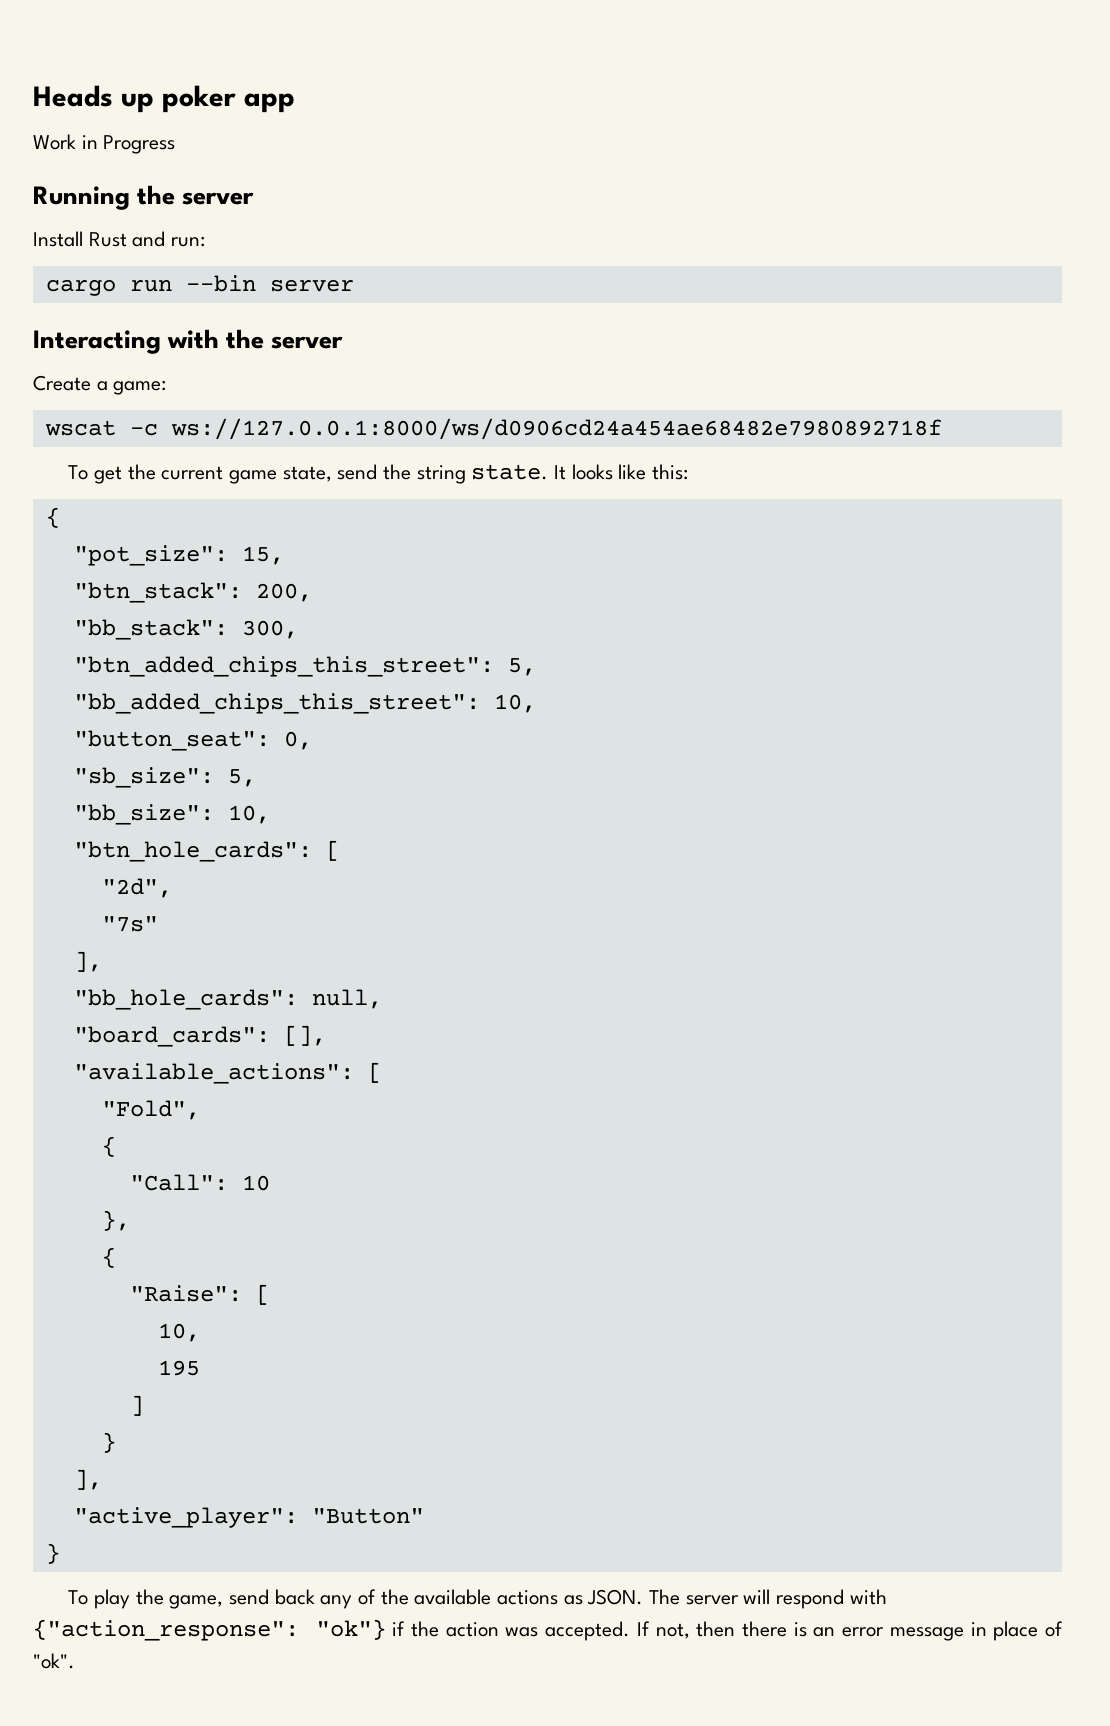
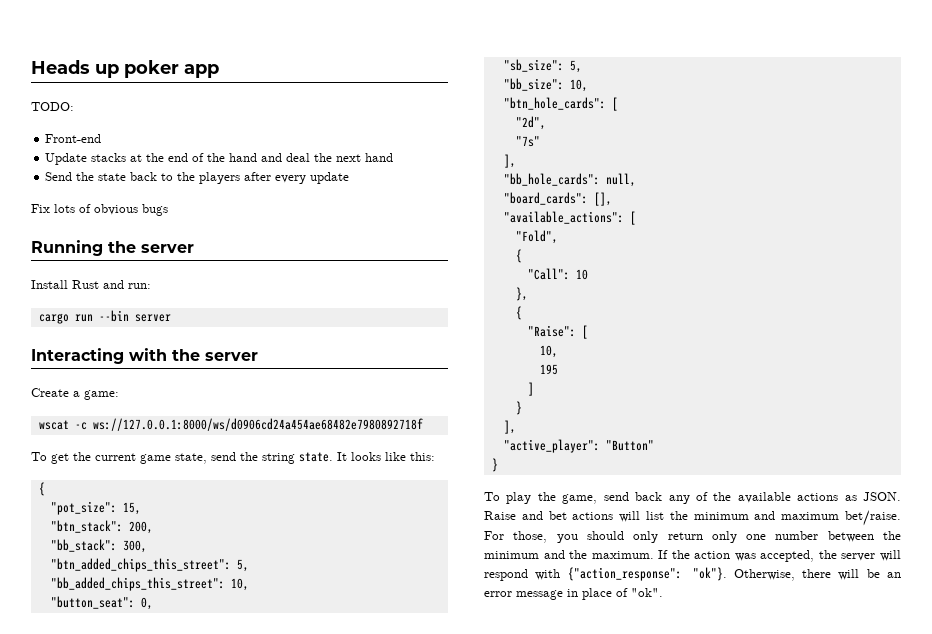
- Work in Progress
+ TODO:
+ Front-end
+ Update stacks at the end of the hand and deal the next hand
+ Send the state back to the players after every update
+ Fix lots of obvious bugs
- The server will respond with {"action_response": "ok"} if the action was accepted. If not, then there is an error message in place of "ok".
+ Raise and bet actions will list the minimum and maximum bet/raise. For those, you should only return only one number between the minimum and the maximum. If the action was accepted, the server will respond with {"action_response": "ok"}. Otherwise, there will be an error message in place of "ok".

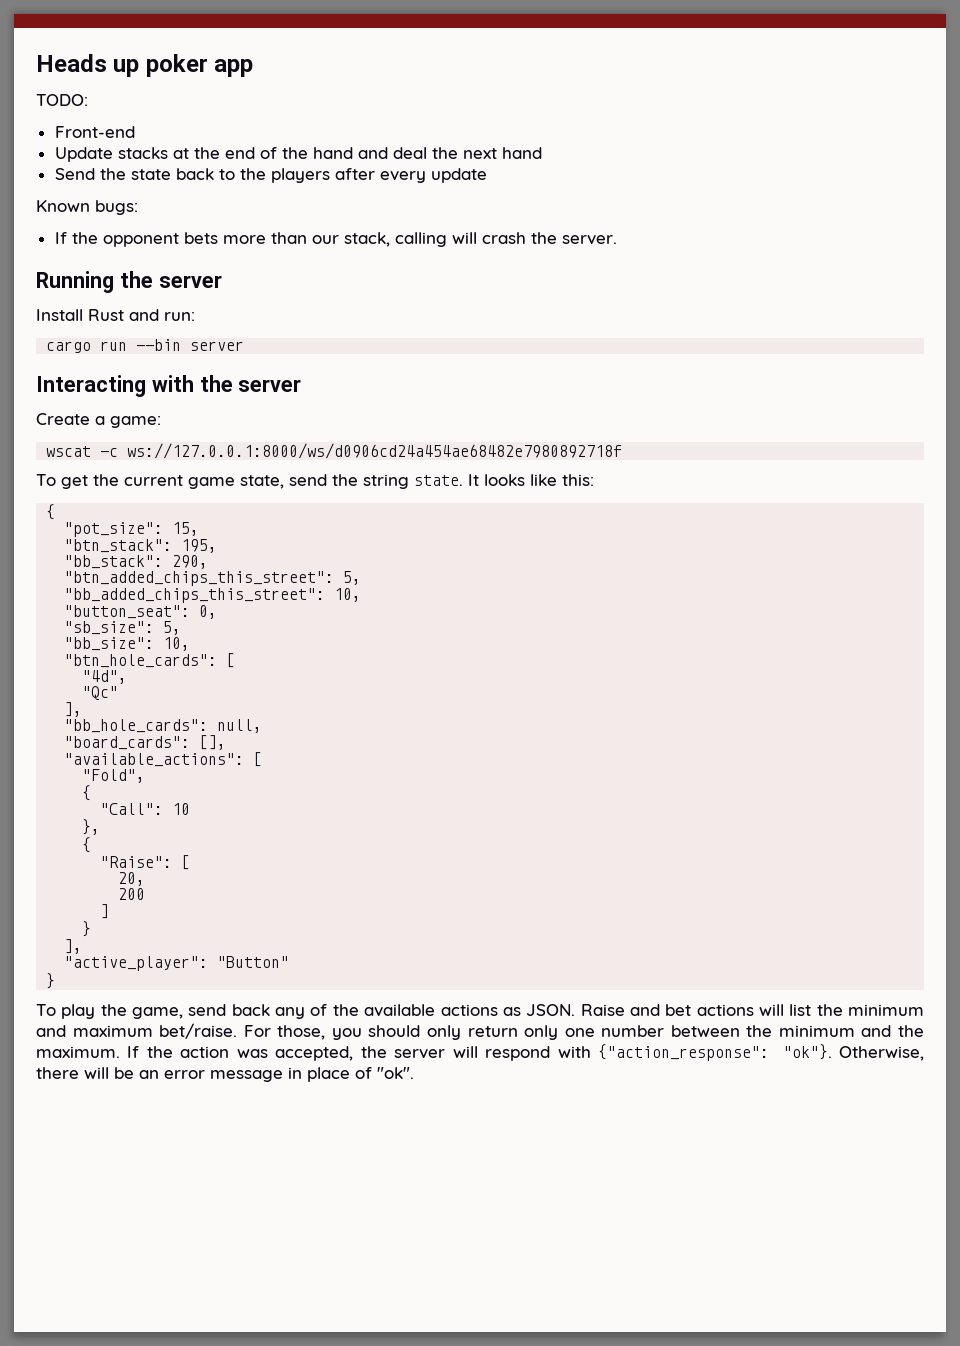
- Fix lots of obvious bugs
+ Known bugs:
+ If the opponent bets more than our stack, calling will crash the server.
- "btn_stack": 200,
+ "btn_stack": 195,
- "bb_stack": 300,
+ "bb_stack": 290,
- "2d",
- "7s"
+ "4d",
+ "Qc"
  "Raise": [
- 10,
- 195
+ 20,
+ 200

